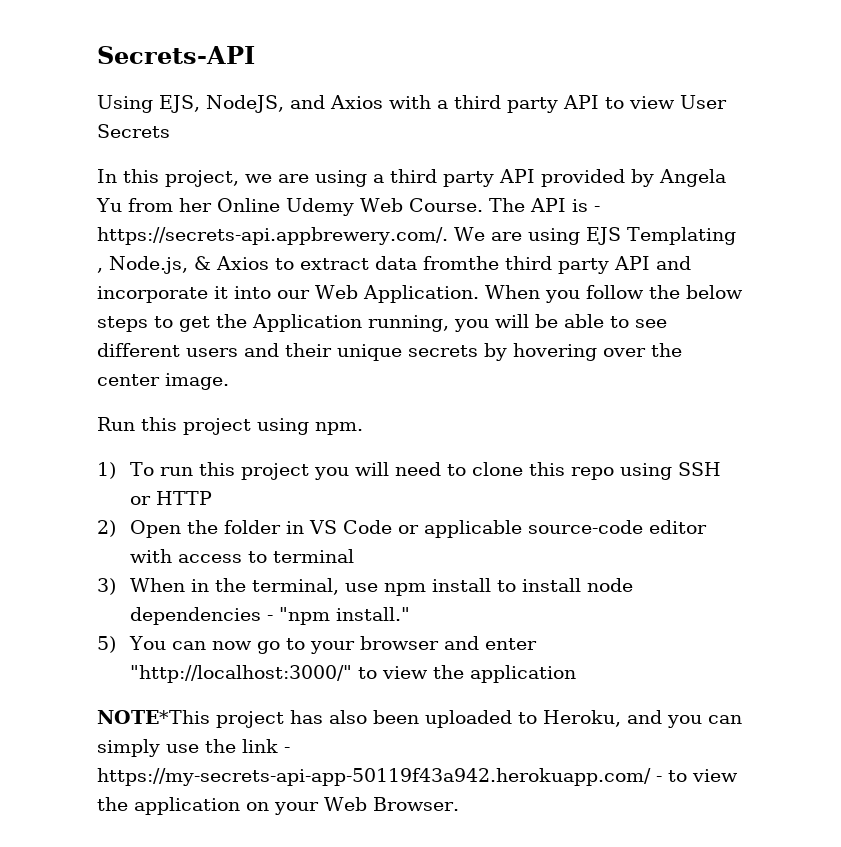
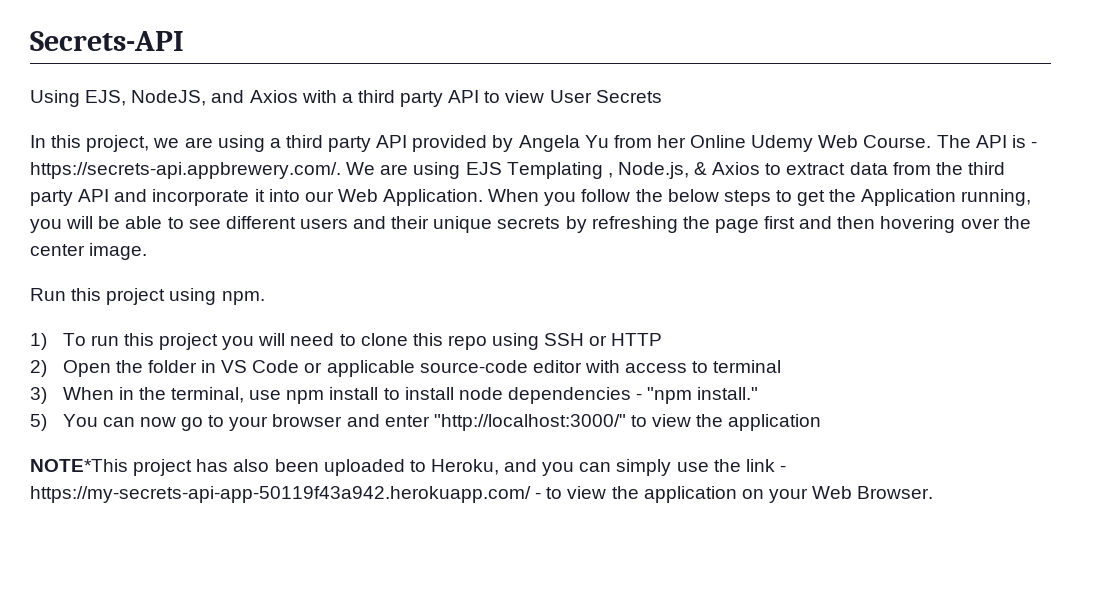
- The API is - https://secrets-api.appbrewery.com/. We are using EJS Templating , Node.js, & Axios to extract data fromthe third party API and incorporate it into our Web Application.
+ The API is - https://secrets-api.appbrewery.com/. We are using EJS Templating , Node.js, & Axios to extract data from the third party API and incorporate it into our Web Application.
- When you follow the below steps to get the Application running, you will be able to see different users and their unique secrets by hovering over the center image.
+ When you follow the below steps to get the Application running, you will be able to see different users and their unique secrets by refreshing the page first and then hovering over the center image.

